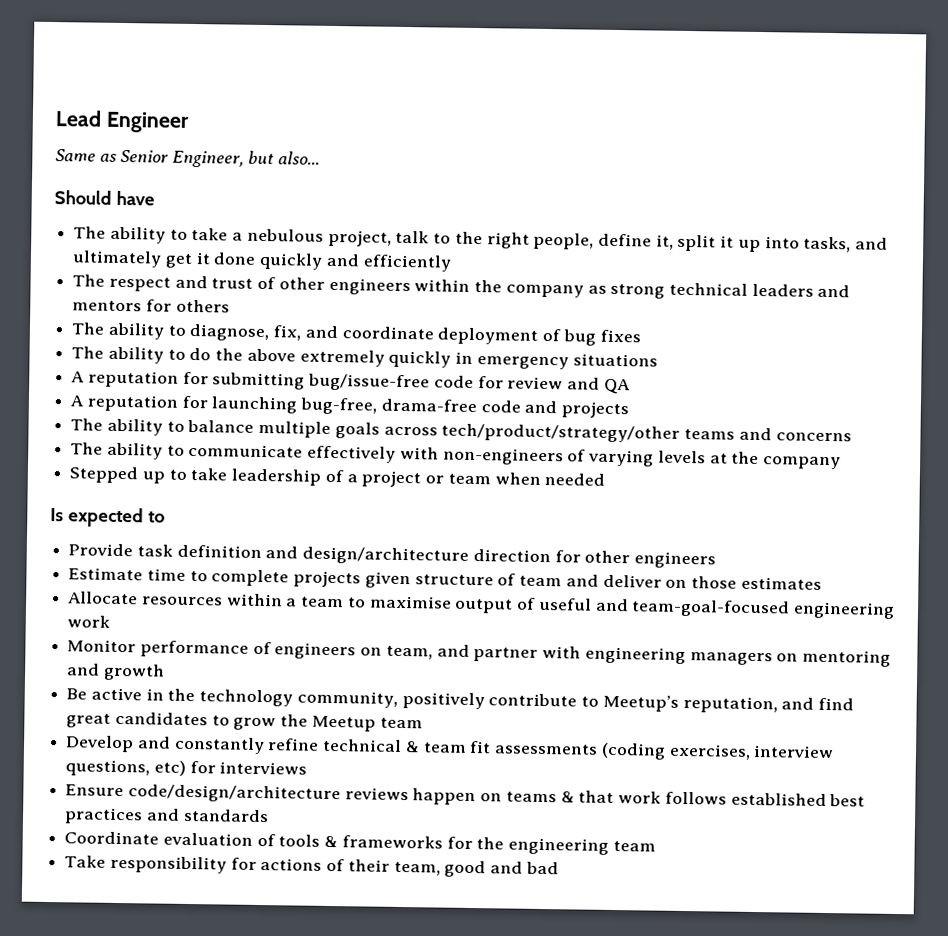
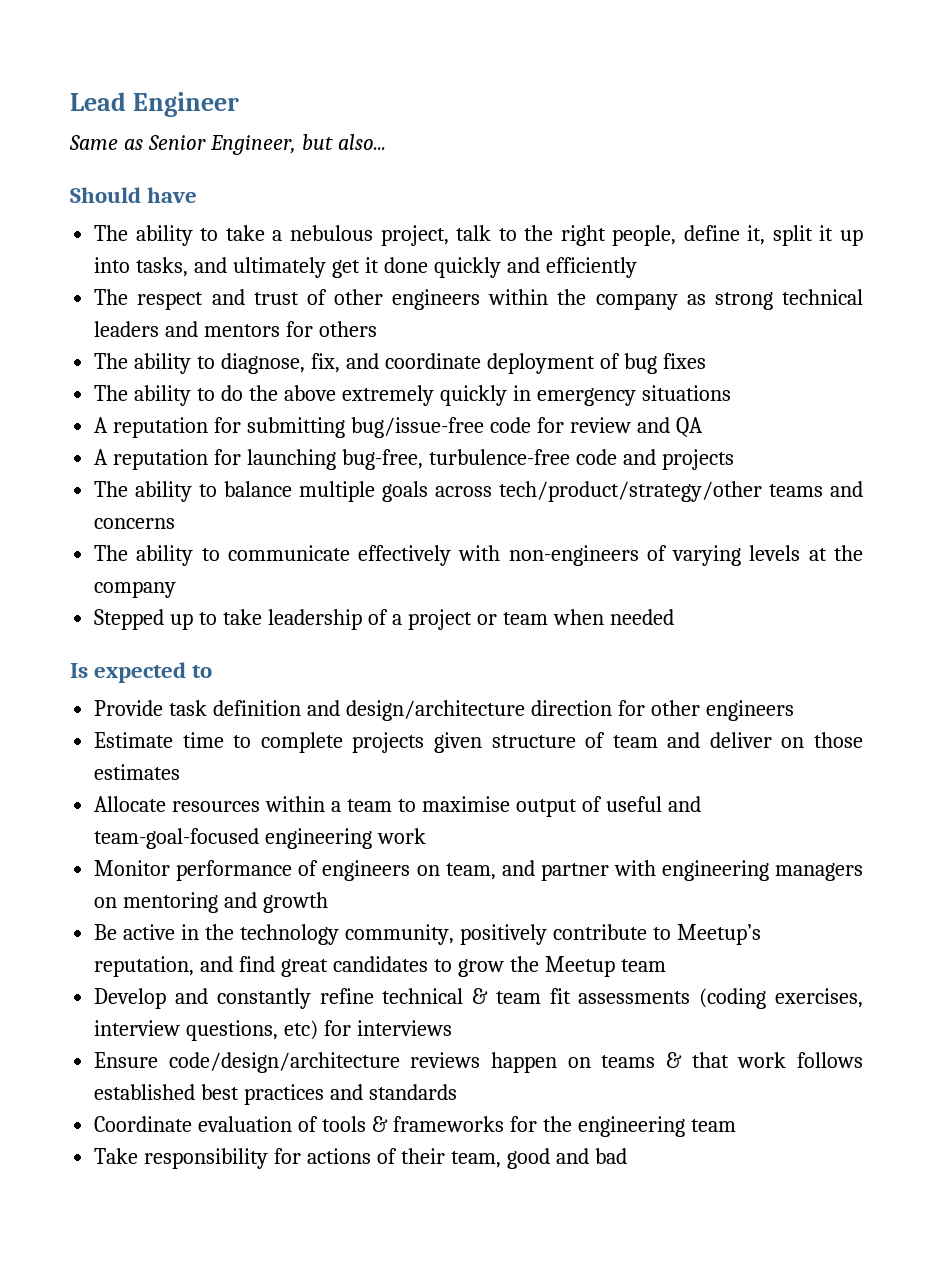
- A reputation for launching bug-free, drama-free code and projects
+ A reputation for launching bug-free, turbulence-free code and projects

